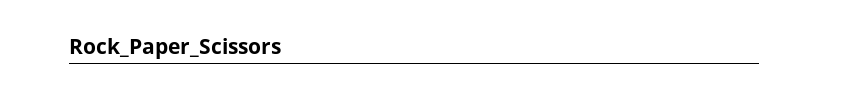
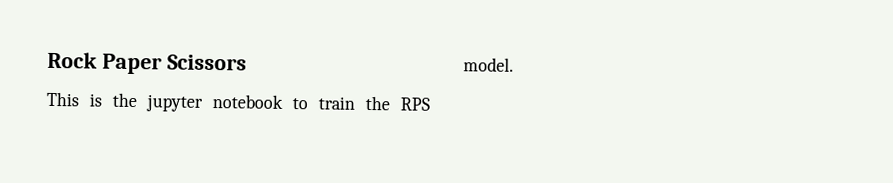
- Rock_Paper_Scissors
+ Rock Paper Scissors
+ This is the jupyter notebook to train the RPS model.

